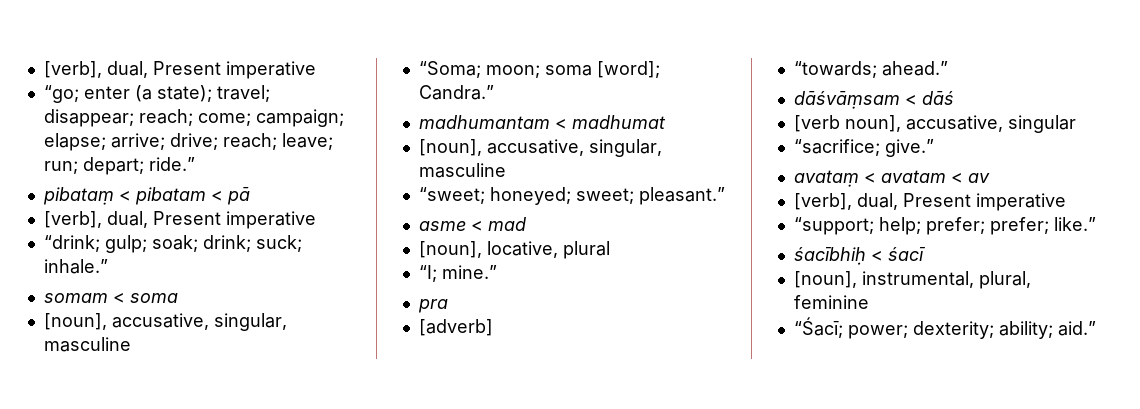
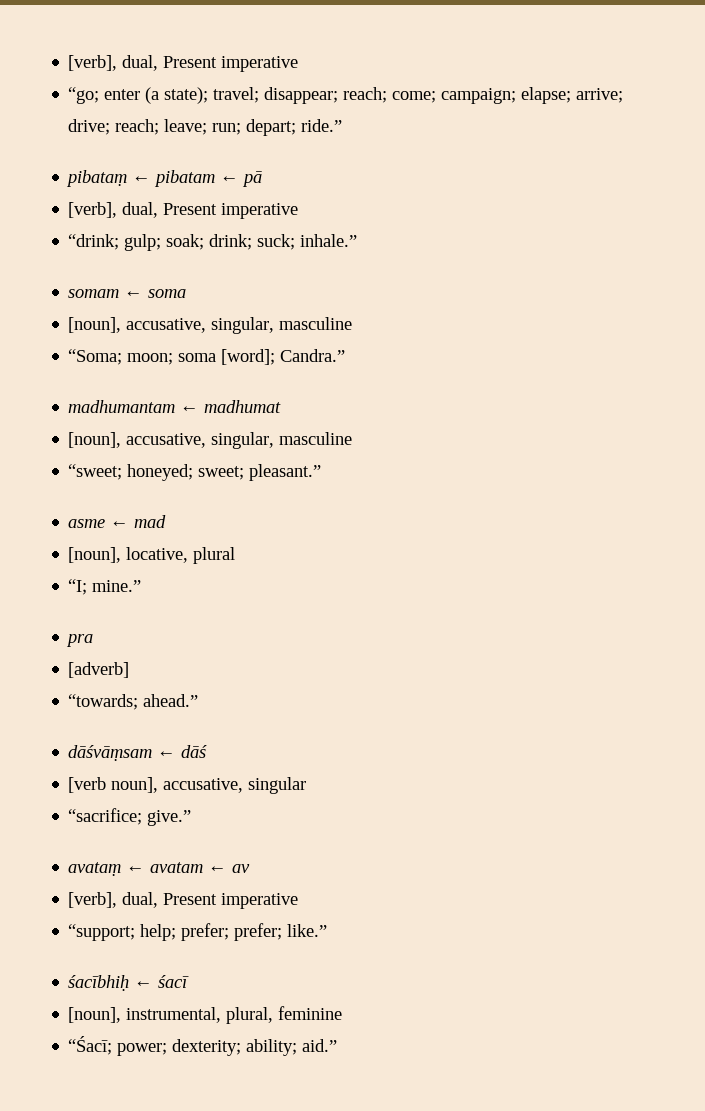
- pibataṃ < pibatam < pā
+ pibataṃ ← pibatam ← pā
- somam < soma
+ somam ← soma
- madhumantam < madhumat
+ madhumantam ← madhumat
- asme < mad
+ asme ← mad
- dāśvāṃsam < dāś
+ dāśvāṃsam ← dāś
- avataṃ < avatam < av
+ avataṃ ← avatam ← av
- śacībhiḥ < śacī
+ śacībhiḥ ← śacī

